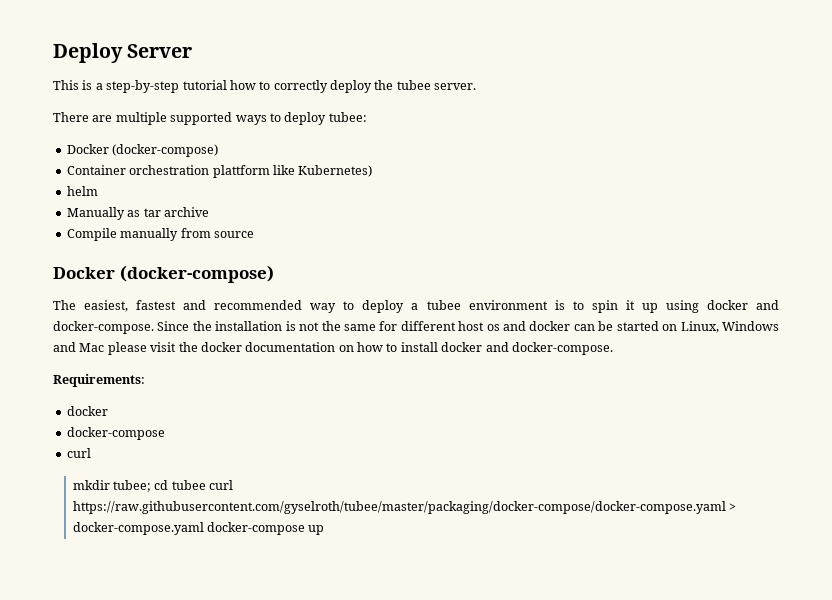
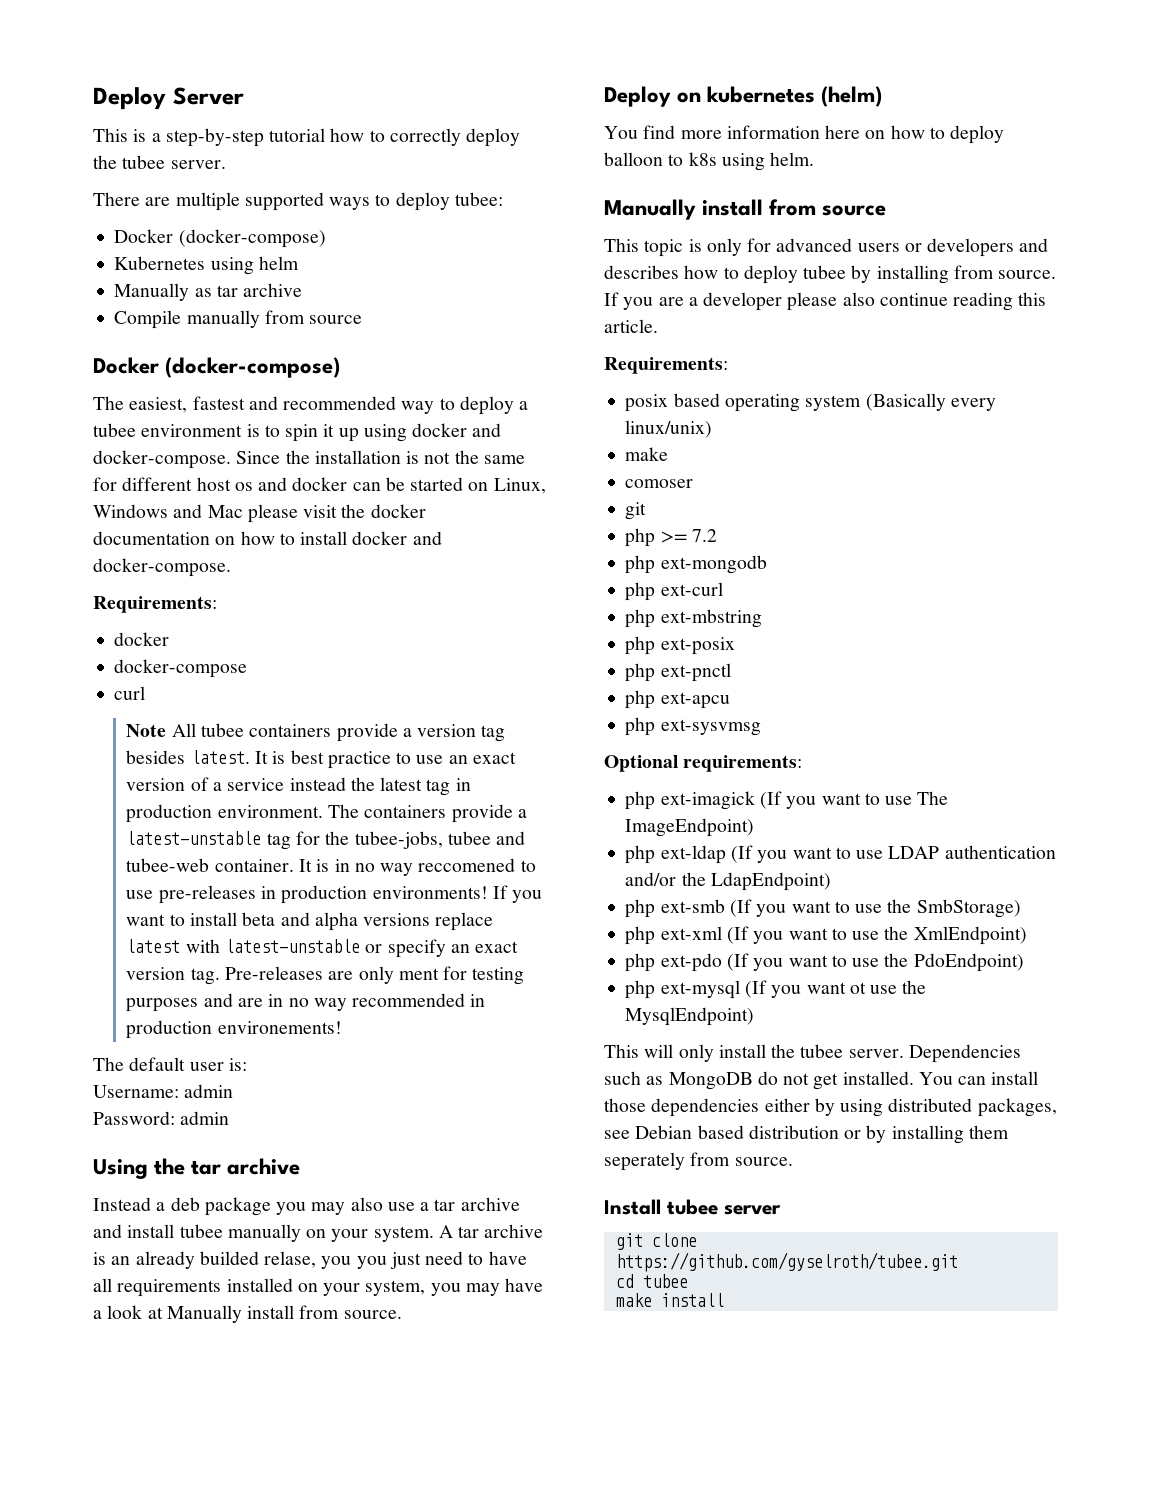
- Container orchestration plattform like Kubernetes)
- helm
+ Kubernetes using helm
- mkdir tubee; cd tubee curl https://raw.githubusercontent.com/gyselroth/tubee/master/packaging/docker-compose/docker-compose.yaml > docker-compose.yaml docker-compose up
+ Note All tubee containers provide a version tag besides latest. It is best practice to use an exact version of a service instead the latest tag in production environment. The containers provide a latest-unstable tag for the tubee-jobs, tubee and tubee-web container. It is in no way reccomened to use pre-releases in production environments! If you want to install beta and alpha versions replace latest with latest-unstable or specify an exact version tag. Pre-releases are only ment for testing purposes and are in no way recommended in production environements!
+ The default user is:
+ Username: admin
+ Password: admin
+ Using the tar archive
+ Instead a deb package you may also use a tar archive and install tubee manually on your system. A tar archive is an already builded relase, you you just need to have all requirements installed on your system, you may have a look at Manually install from source.
+ Deploy on kubernetes (helm)
+ You find more information here on how to deploy balloon to k8s using helm.
+ Manually install from source
+ This topic is only for advanced users or developers and describes how to deploy tubee by installing from source. If you are a developer please also continue reading this article.
+ Requirements:
+ posix based operating system (Basically every linux/unix)
+ make
+ comoser
+ git
+ php >= 7.2
+ php ext-mongodb
+ php ext-curl
+ php ext-mbstring
+ php ext-posix
+ php ext-pnctl
+ php ext-apcu
+ php ext-sysvmsg
+ Optional requirements:
+ php ext-imagick (If you want to use The ImageEndpoint)
+ php ext-ldap (If you want to use LDAP authentication and/or the LdapEndpoint)
+ php ext-smb (If you want to use the SmbStorage)
+ php ext-xml (If you want to use the XmlEndpoint)
+ php ext-pdo (If you want to use the PdoEndpoint)
+ php ext-mysql (If you want ot use the MysqlEndpoint)
+ This will only install the tubee server. Dependencies such as MongoDB do not get installed. You can install those dependencies either by using distributed packages, see Debian based distribution or by installing them seperately from source.
+ Install tubee server
+ git clone https://github.com/gyselroth/tubee.git
+ cd tubee
+ make install

